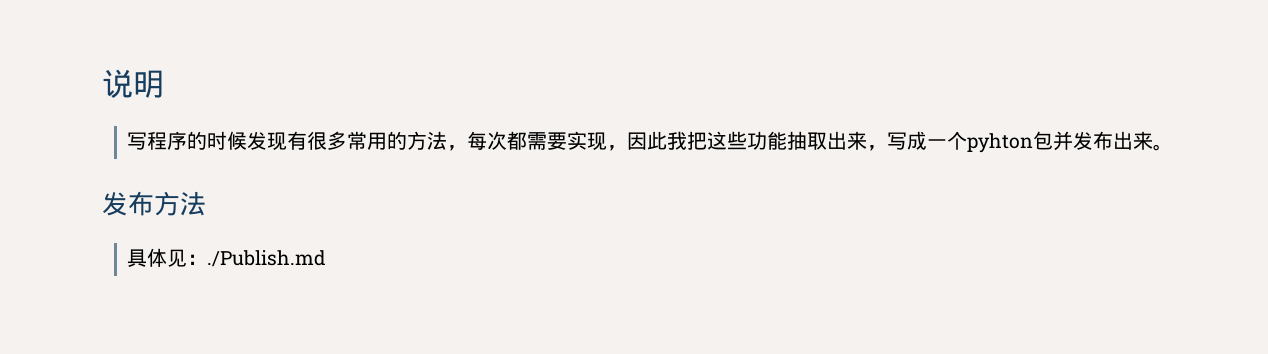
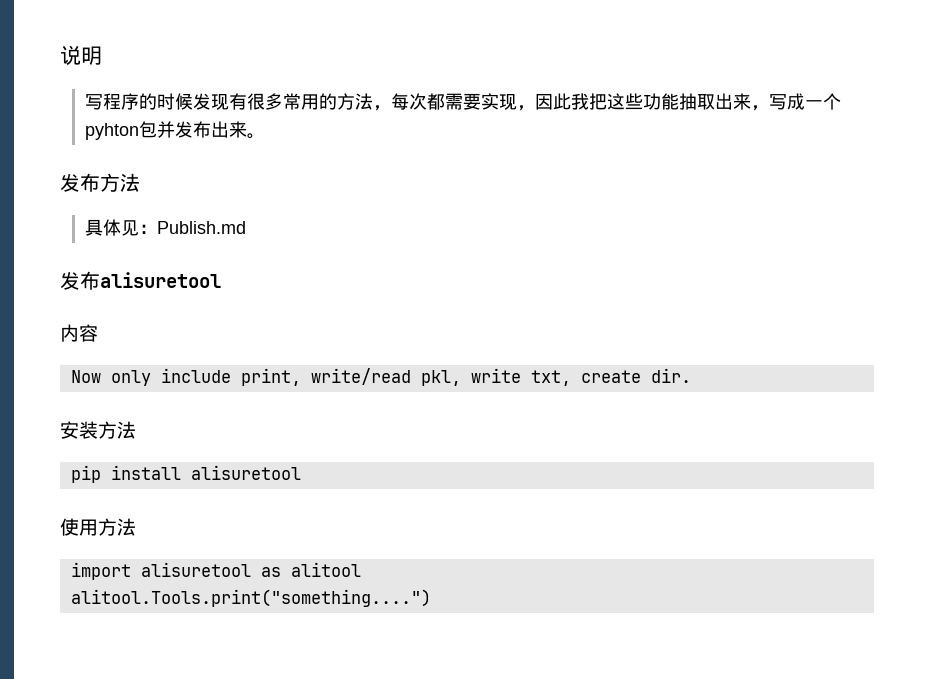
- 具体见：./Publish.md
+ 具体见：Publish.md
+ 发布alisuretool
+ 内容
+ Now only include print, write/read pkl, write txt, create dir.
+ 安装方法
+ pip install alisuretool
+ 使用方法
+ import alisuretool as alitool
+ alitool.Tools.print("something....")

